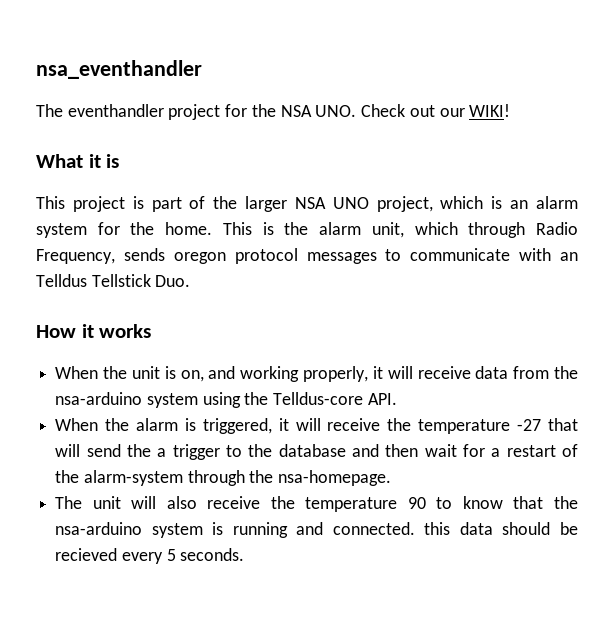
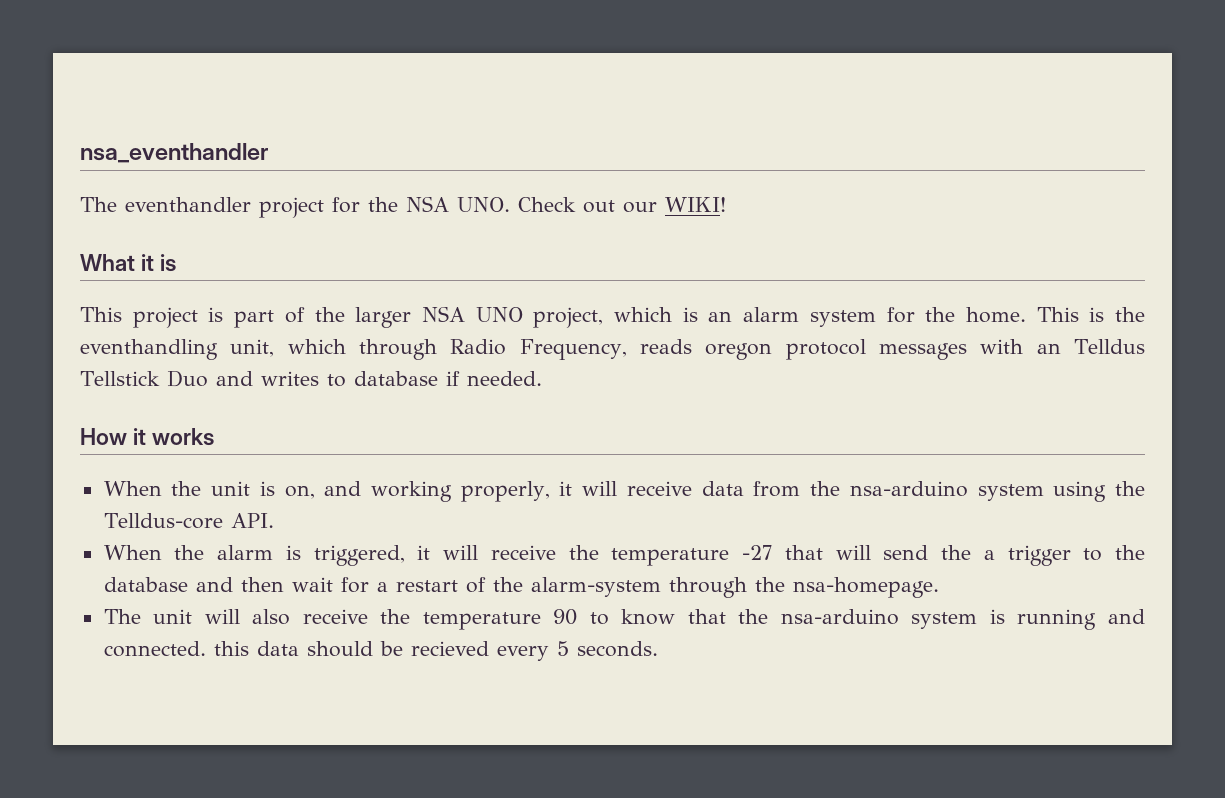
- This is the alarm unit, which through Radio Frequency, sends oregon protocol messages to communicate with an Telldus Tellstick Duo.
+ This is the eventhandling unit, which through Radio Frequency, reads oregon protocol messages with an Telldus Tellstick Duo and writes to database if needed.

